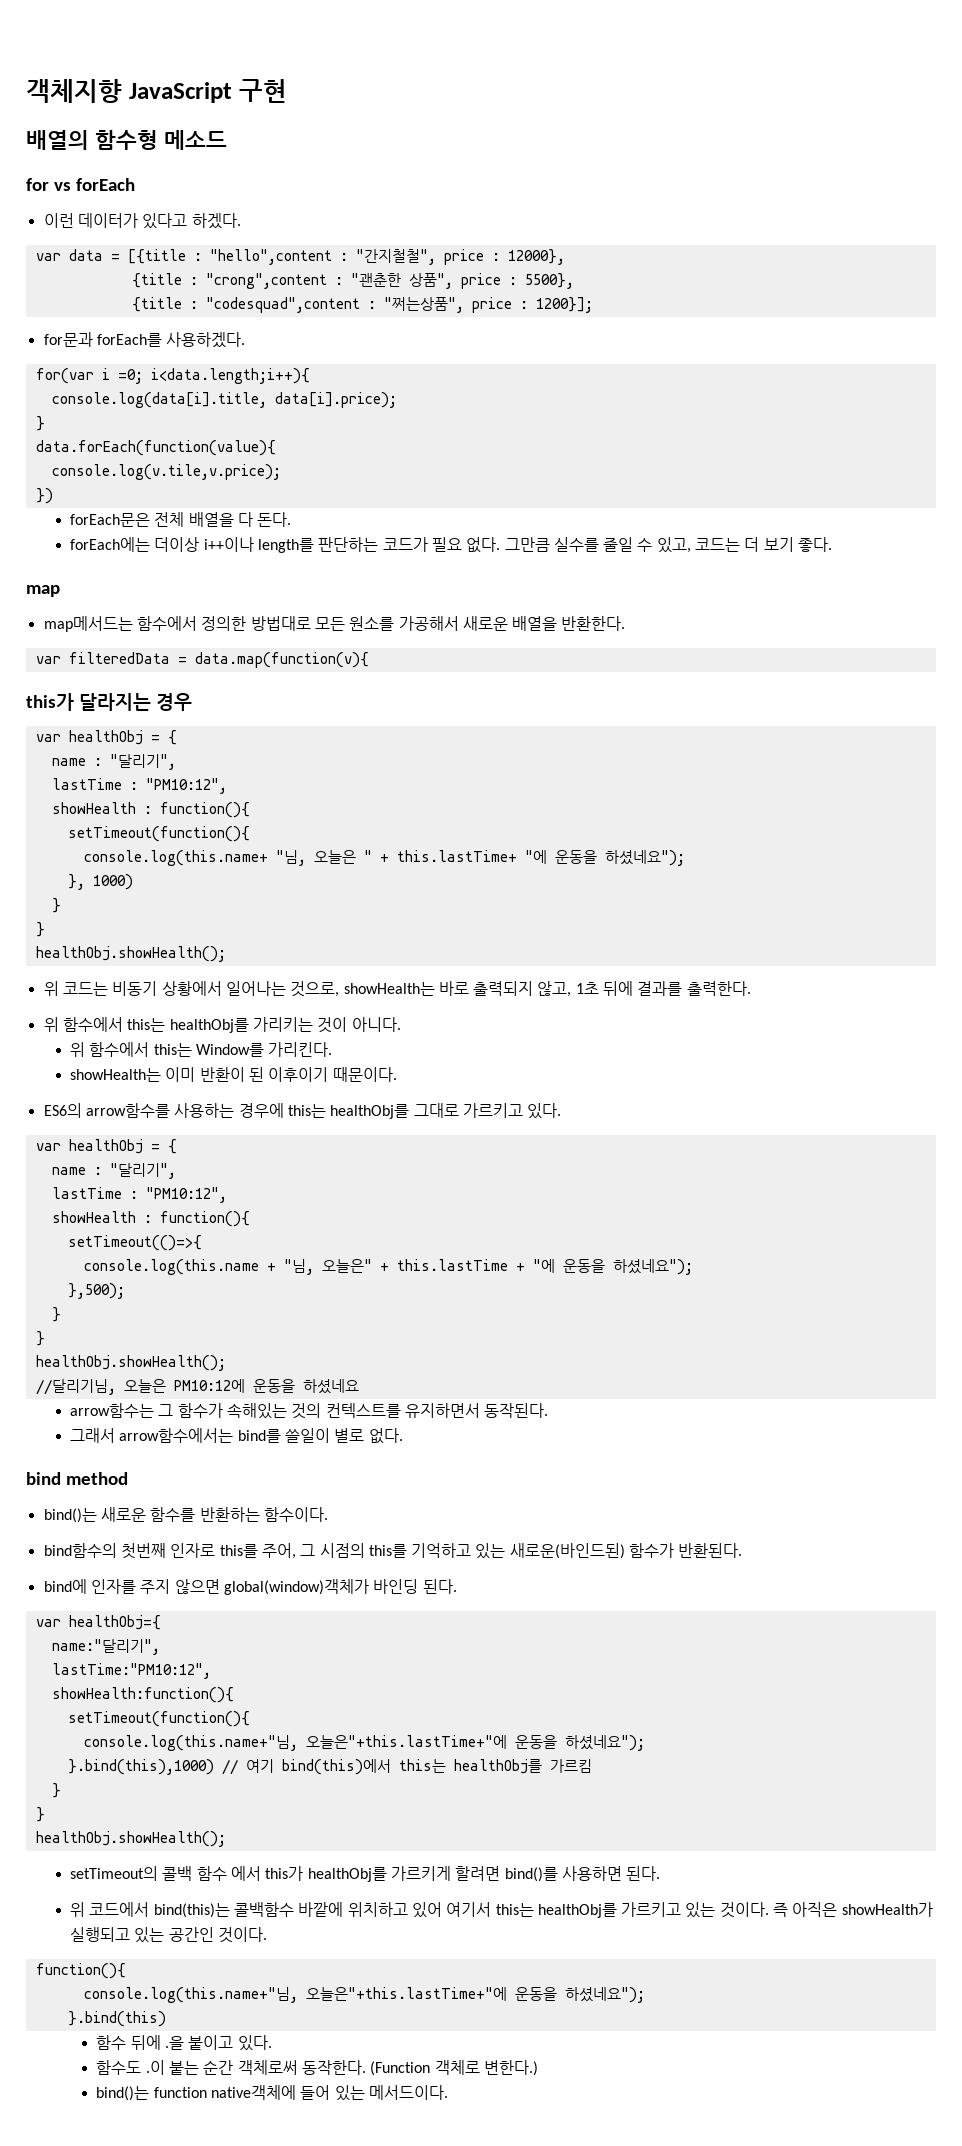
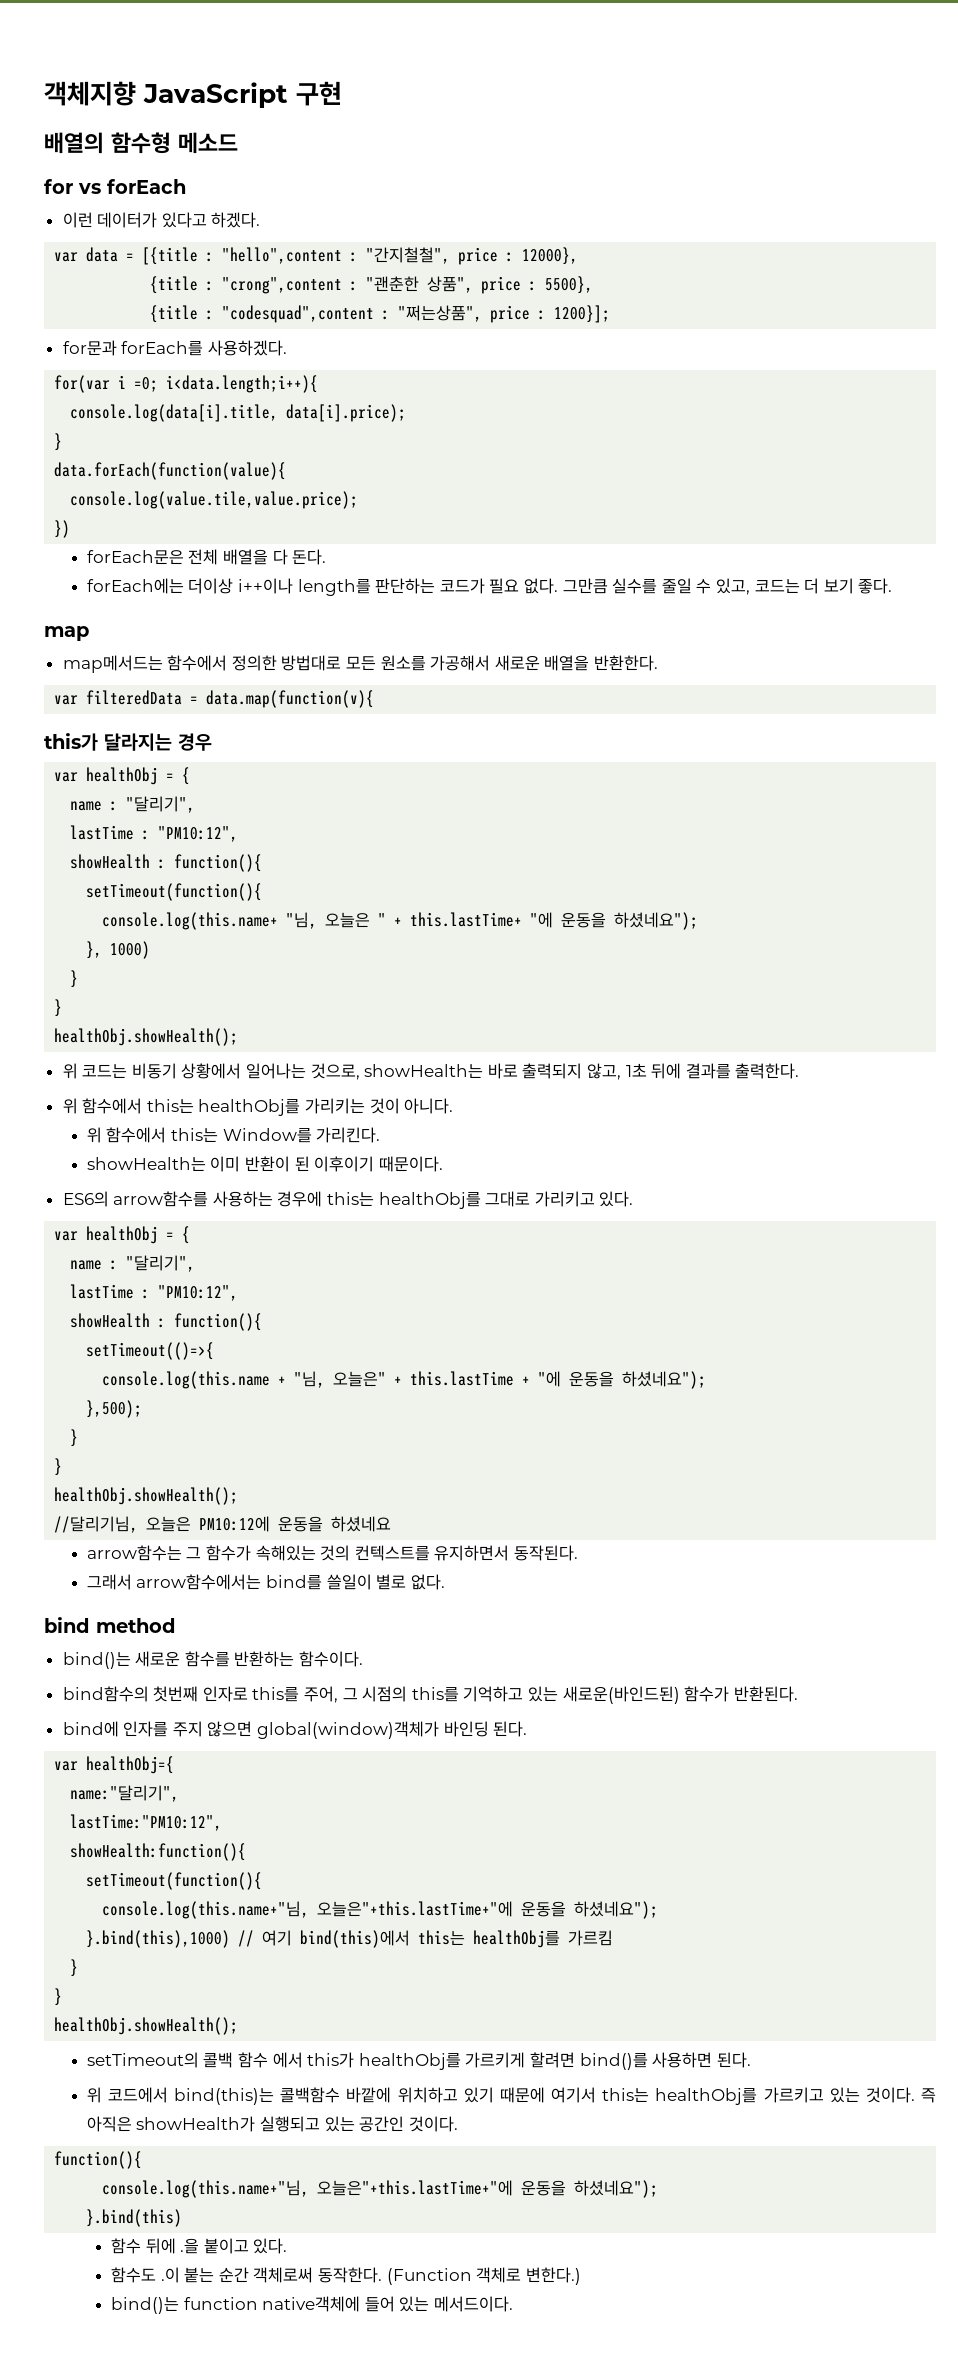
- console.log(v.tile,v.price);
+ console.log(value.tile,value.price);
- ES6의 arrow함수를 사용하는 경우에 this는 healthObj를 그대로 가르키고 있다.
+ ES6의 arrow함수를 사용하는 경우에 this는 healthObj를 그대로 가리키고 있다.
- 위 코드에서 bind(this)는 콜백함수 바깥에 위치하고 있어 여기서 this는 healthObj를 가르키고 있는 것이다.
+ 위 코드에서 bind(this)는 콜백함수 바깥에 위치하고 있기 때문에 여기서 this는 healthObj를 가르키고 있는 것이다.

